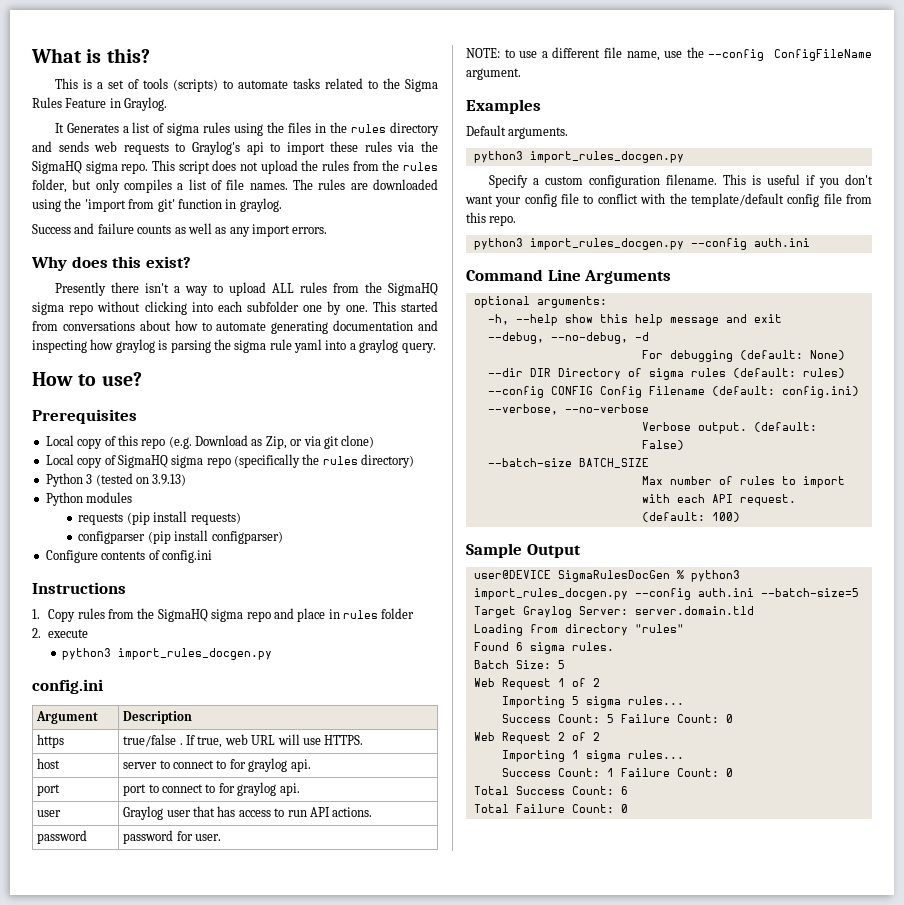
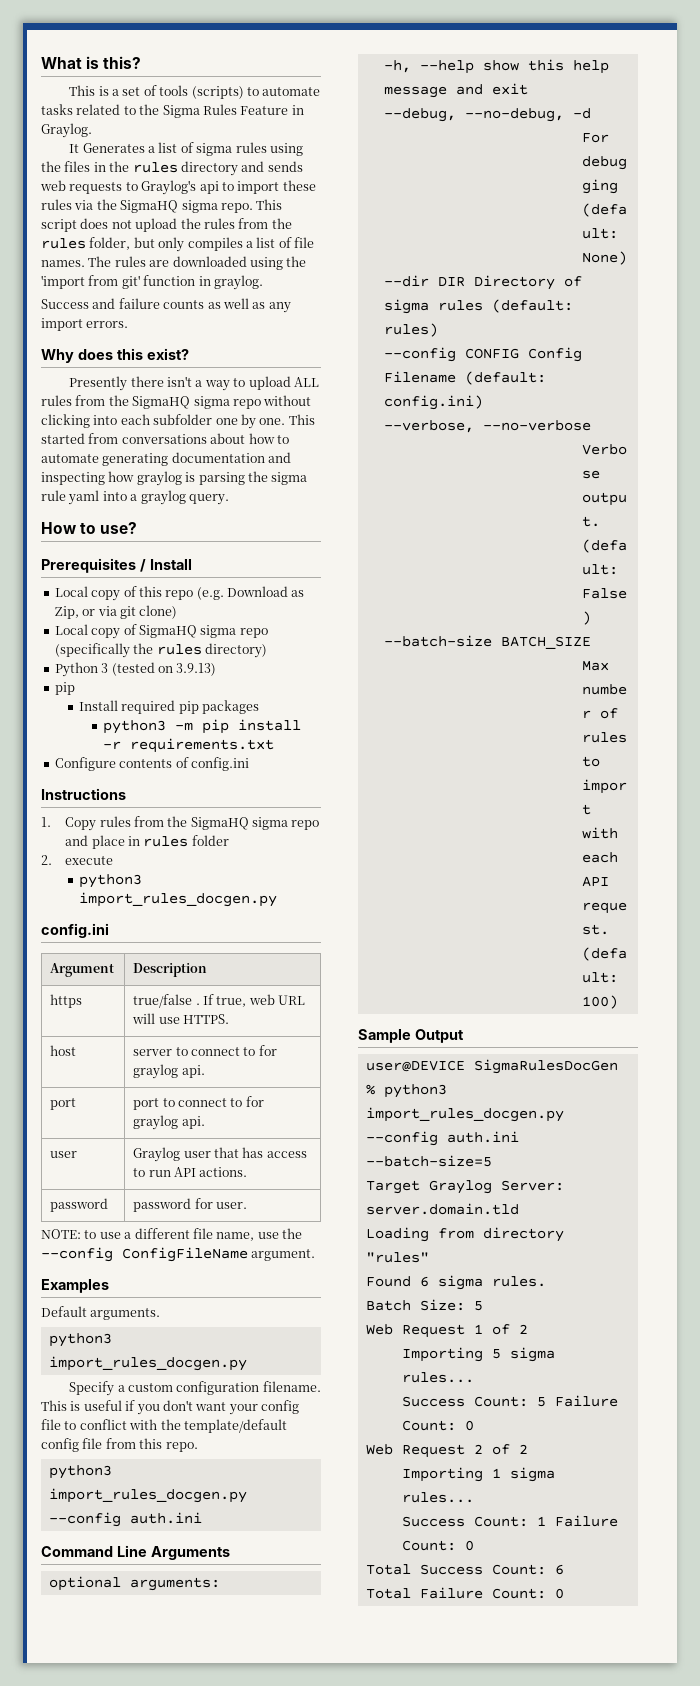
- Prerequisites
+ Prerequisites / Install
  Python 3 (tested on 3.9.13)
- Python modules
- requests (pip install requests)
- configparser (pip install configparser)
+ pip
+ Install required pip packages
+ python3 -m pip install -r requirements.txt

